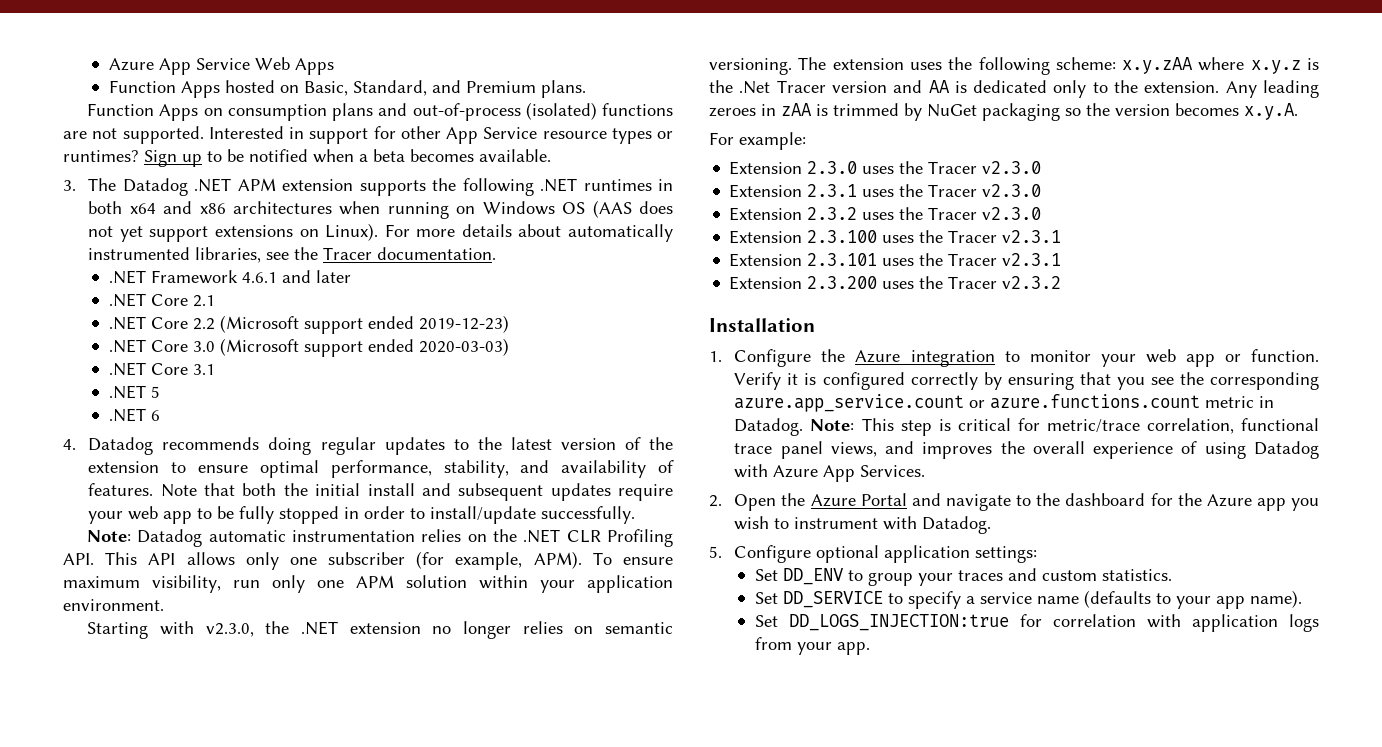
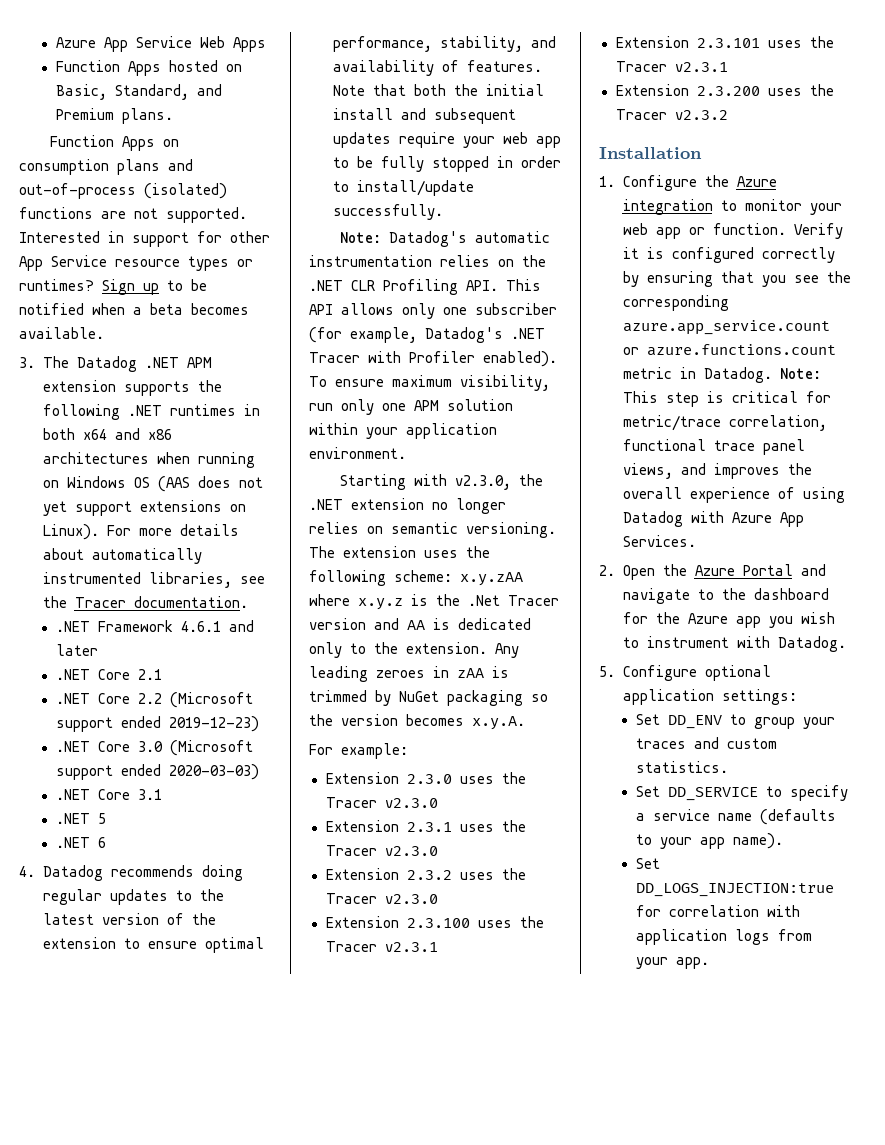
- Note: Datadog automatic instrumentation relies on the .NET CLR Profiling API. This API allows only one subscriber (for example, APM).
+ Note: Datadog's automatic instrumentation relies on the .NET CLR Profiling API. This API allows only one subscriber (for example, Datadog's .NET Tracer with Profiler enabled).

